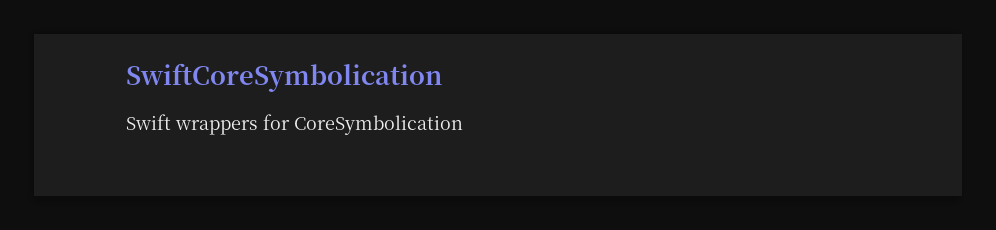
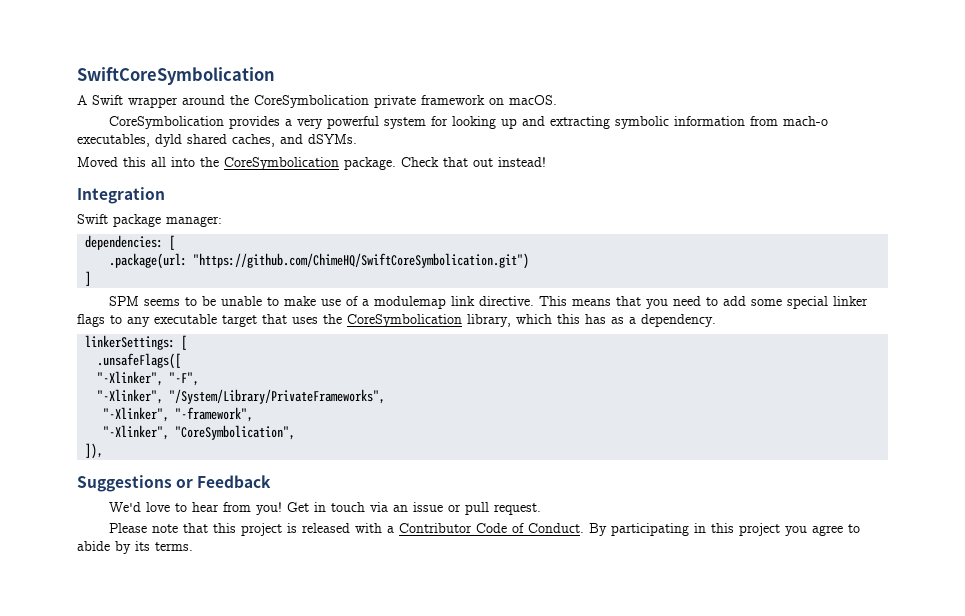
- Swift wrappers for CoreSymbolication
+ A Swift wrapper around the CoreSymbolication private framework on macOS.
+ CoreSymbolication provides a very powerful system for looking up and extracting symbolic information from mach-o executables, dyld shared caches, and dSYMs.
+ Moved this all into the CoreSymbolication package. Check that out instead!
+ Integration
+ Swift package manager:
+ dependencies: [
+ .package(url: "https://github.com/ChimeHQ/SwiftCoreSymbolication.git")
+ ]
+ SPM seems to be unable to make use of a modulemap link directive. This means that you need to add some special linker flags to any executable target that uses the CoreSymbolication library, which this has as a dependency.
+ linkerSettings: [
+ .unsafeFlags([
+ "-Xlinker", "-F",
+ "-Xlinker", "/System/Library/PrivateFrameworks",
+ "-Xlinker", "-framework",
+ "-Xlinker", "CoreSymbolication",
+ ]),
+ Suggestions or Feedback
+ We'd love to hear from you! Get in touch via an issue or pull request.
+ Please note that this project is released with a Contributor Code of Conduct. By participating in this project you agree to abide by its terms.

